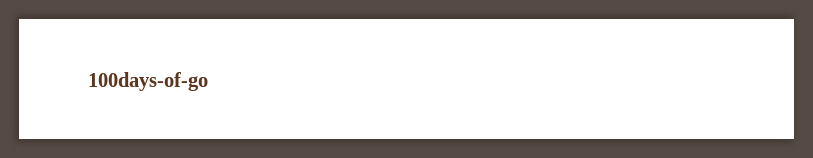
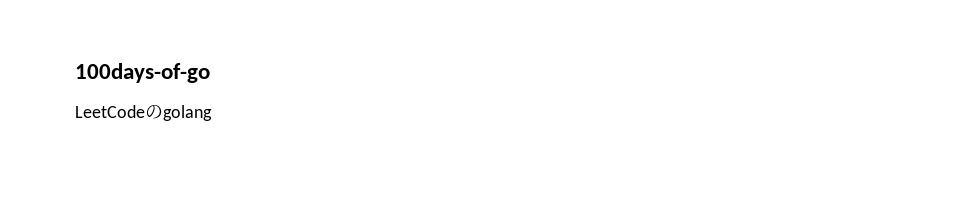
+ LeetCodeのgolang

